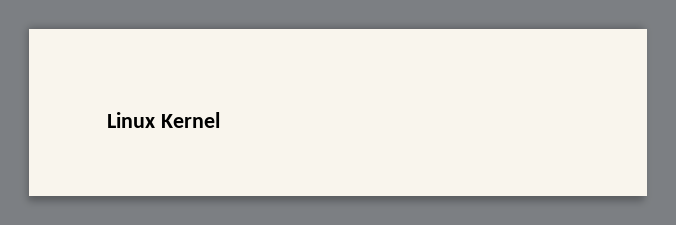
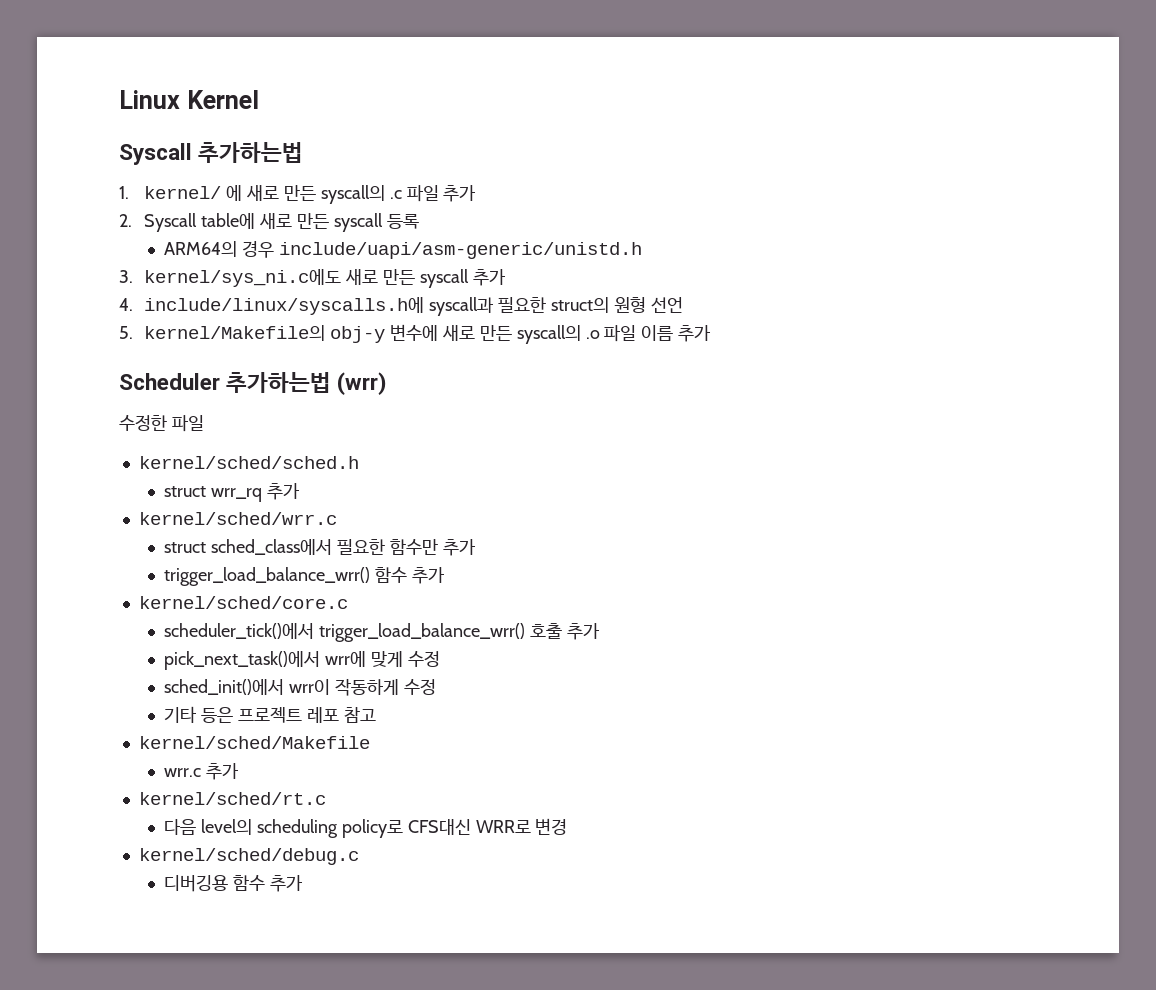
+ Syscall 추가하는법
+ 1. kernel/ 에 새로 만든 syscall의 .c 파일 추가
+ 2. Syscall table에 새로 만든 syscall 등록
+ ARM64의 경우 include/uapi/asm-generic/unistd.h
+ 3. kernel/sys_ni.c에도 새로 만든 syscall 추가
+ 4. include/linux/syscalls.h에 syscall과 필요한 struct의 원형 선언
+ 5. kernel/Makefile의 obj-y 변수에 새로 만든 syscall의 .o 파일 이름 추가
+ Scheduler 추가하는법 (wrr)
+ 수정한 파일
+ kernel/sched/sched.h
+ struct wrr_rq 추가
+ kernel/sched/wrr.c
+ struct sched_class에서 필요한 함수만 추가
+ trigger_load_balance_wrr() 함수 추가
+ kernel/sched/core.c
+ scheduler_tick()에서 trigger_load_balance_wrr() 호출 추가
+ pick_next_task()에서 wrr에 맞게 수정
+ sched_init()에서 wrr이 작동하게 수정
+ 기타 등은 프로젝트 레포 참고
+ kernel/sched/Makefile
+ wrr.c 추가
+ kernel/sched/rt.c
+ 다음 level의 scheduling policy로 CFS대신 WRR로 변경
+ kernel/sched/debug.c
+ 디버깅용 함수 추가

